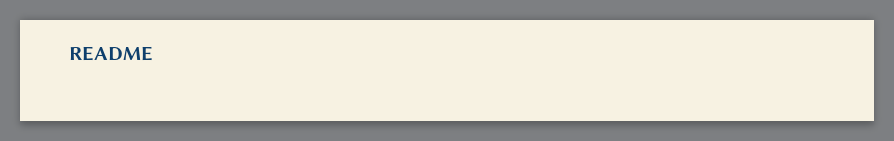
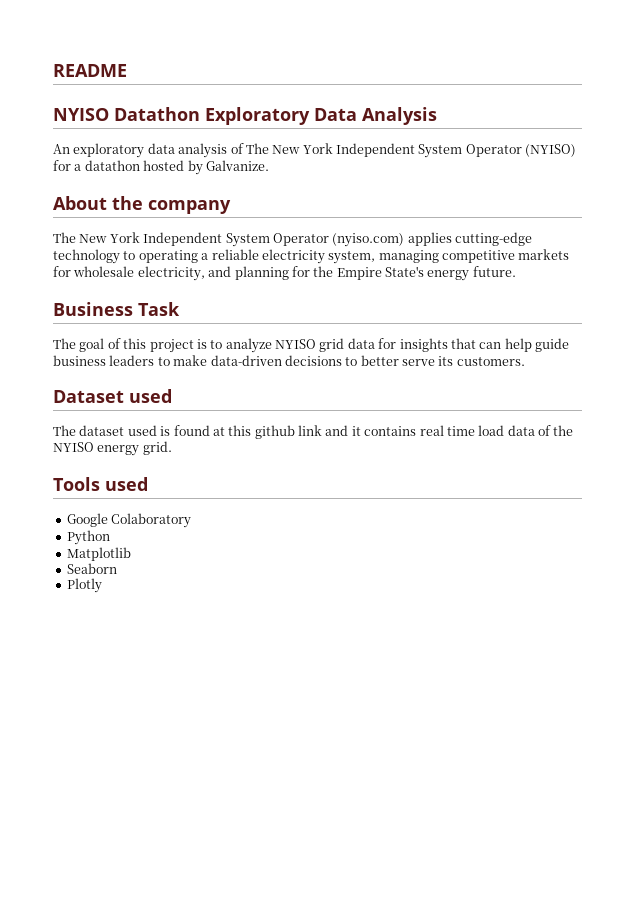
+ NYISO Datathon Exploratory Data Analysis
+ An exploratory data analysis of The New York Independent System Operator (NYISO) for a datathon hosted by Galvanize.
+ About the company
+ The New York Independent System Operator (nyiso.com) applies cutting-edge technology to operating a reliable electricity system, managing competitive markets for wholesale electricity, and planning for the Empire State's energy future.
+ Business Task
+ The goal of this project is to analyze NYISO grid data for insights that can help guide business leaders to make data-driven decisions to better serve its customers.
+ Dataset used
+ The dataset used is found at this github link and it contains real time load data of the NYISO energy grid.
+ Tools used
+ Google Colaboratory
+ Python
+ Matplotlib
+ Seaborn
+ Plotly

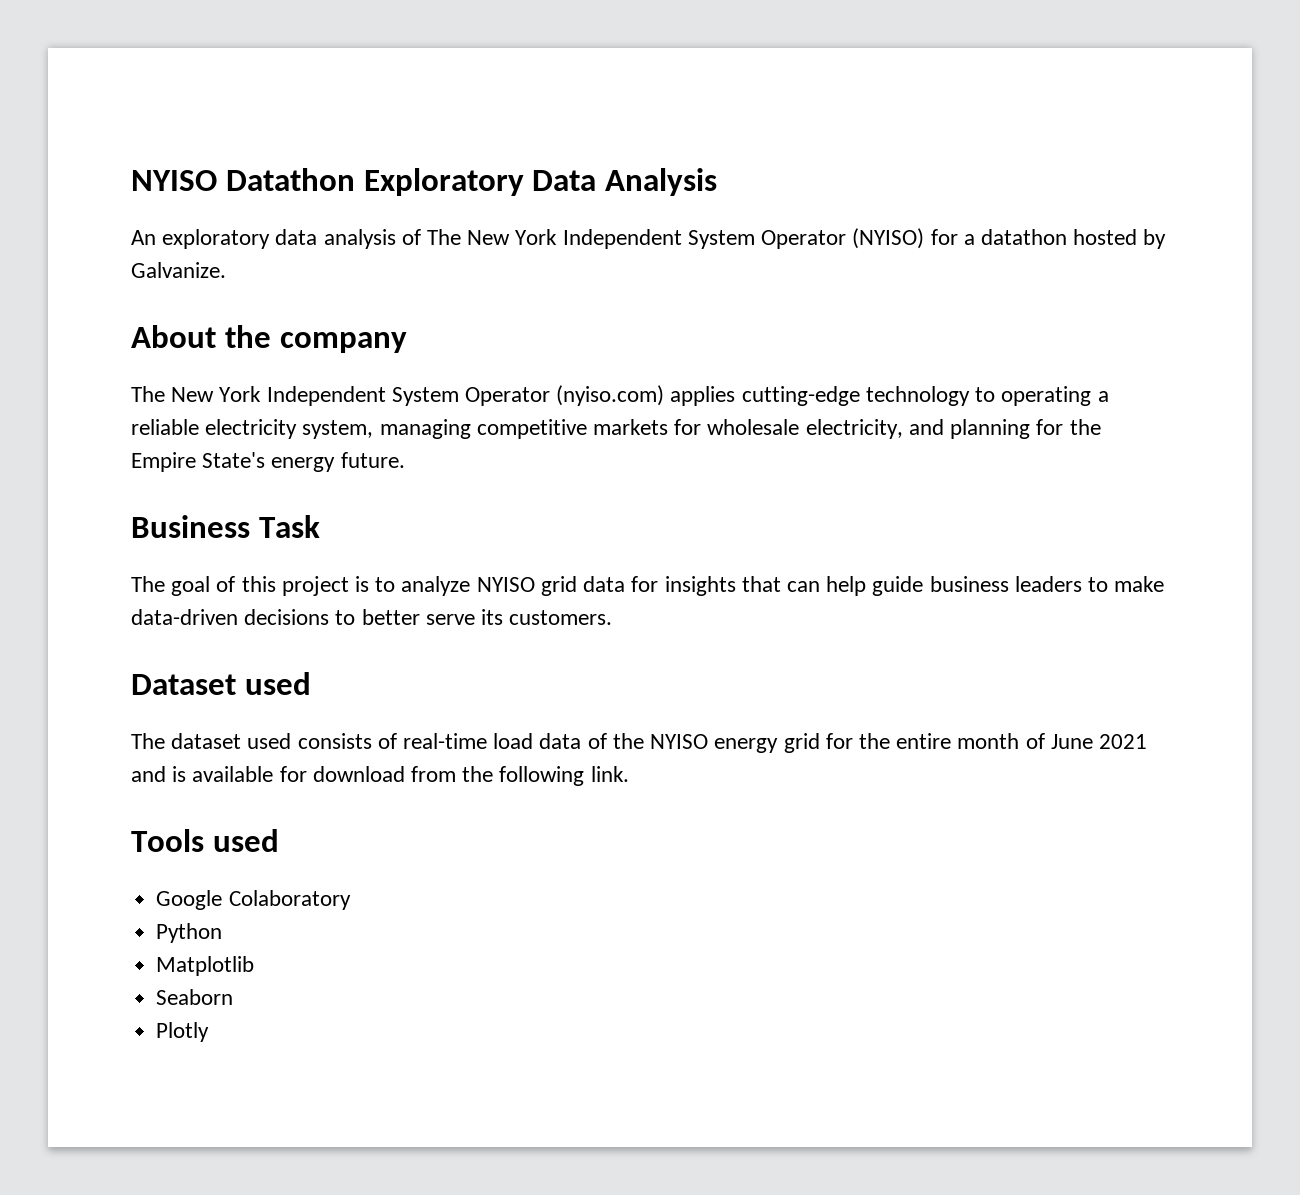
- README
- The dataset used is found at this github link and it contains real time load data of the NYISO energy grid.
+ The dataset used consists of real-time load data of the NYISO energy grid for the entire month of June 2021 and is available for download from the following link.

